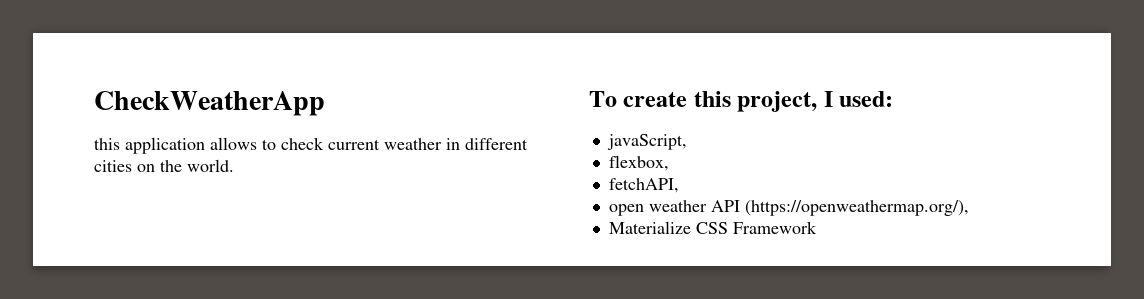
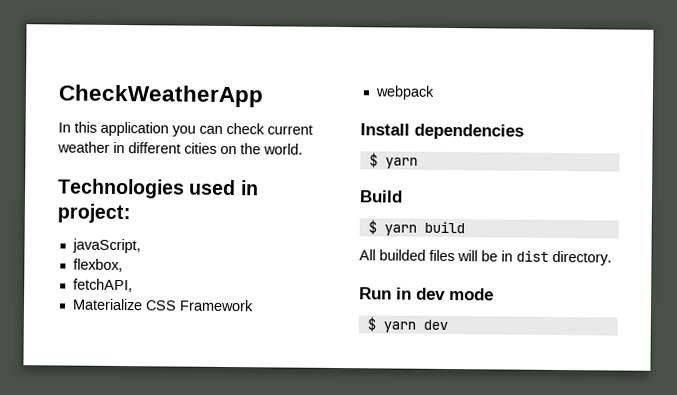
- this application allows to check current weather in different cities on the world.
+ In this application you can check current weather in different cities on the world.
- To create this project, I used:
+ Technologies used in project:
- open weather API (https://openweathermap.org/),
+ webpack
+ Install dependencies
+ $ yarn
+ Build
+ $ yarn build
+ All builded files will be in dist directory.
+ Run in dev mode
+ $ yarn dev

